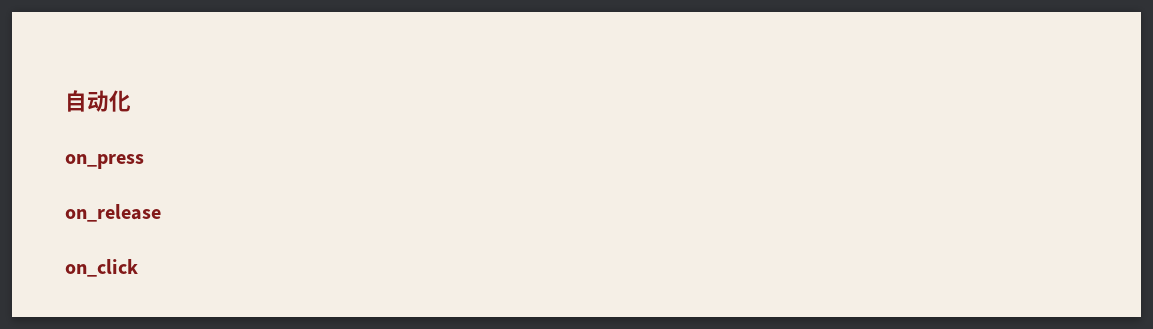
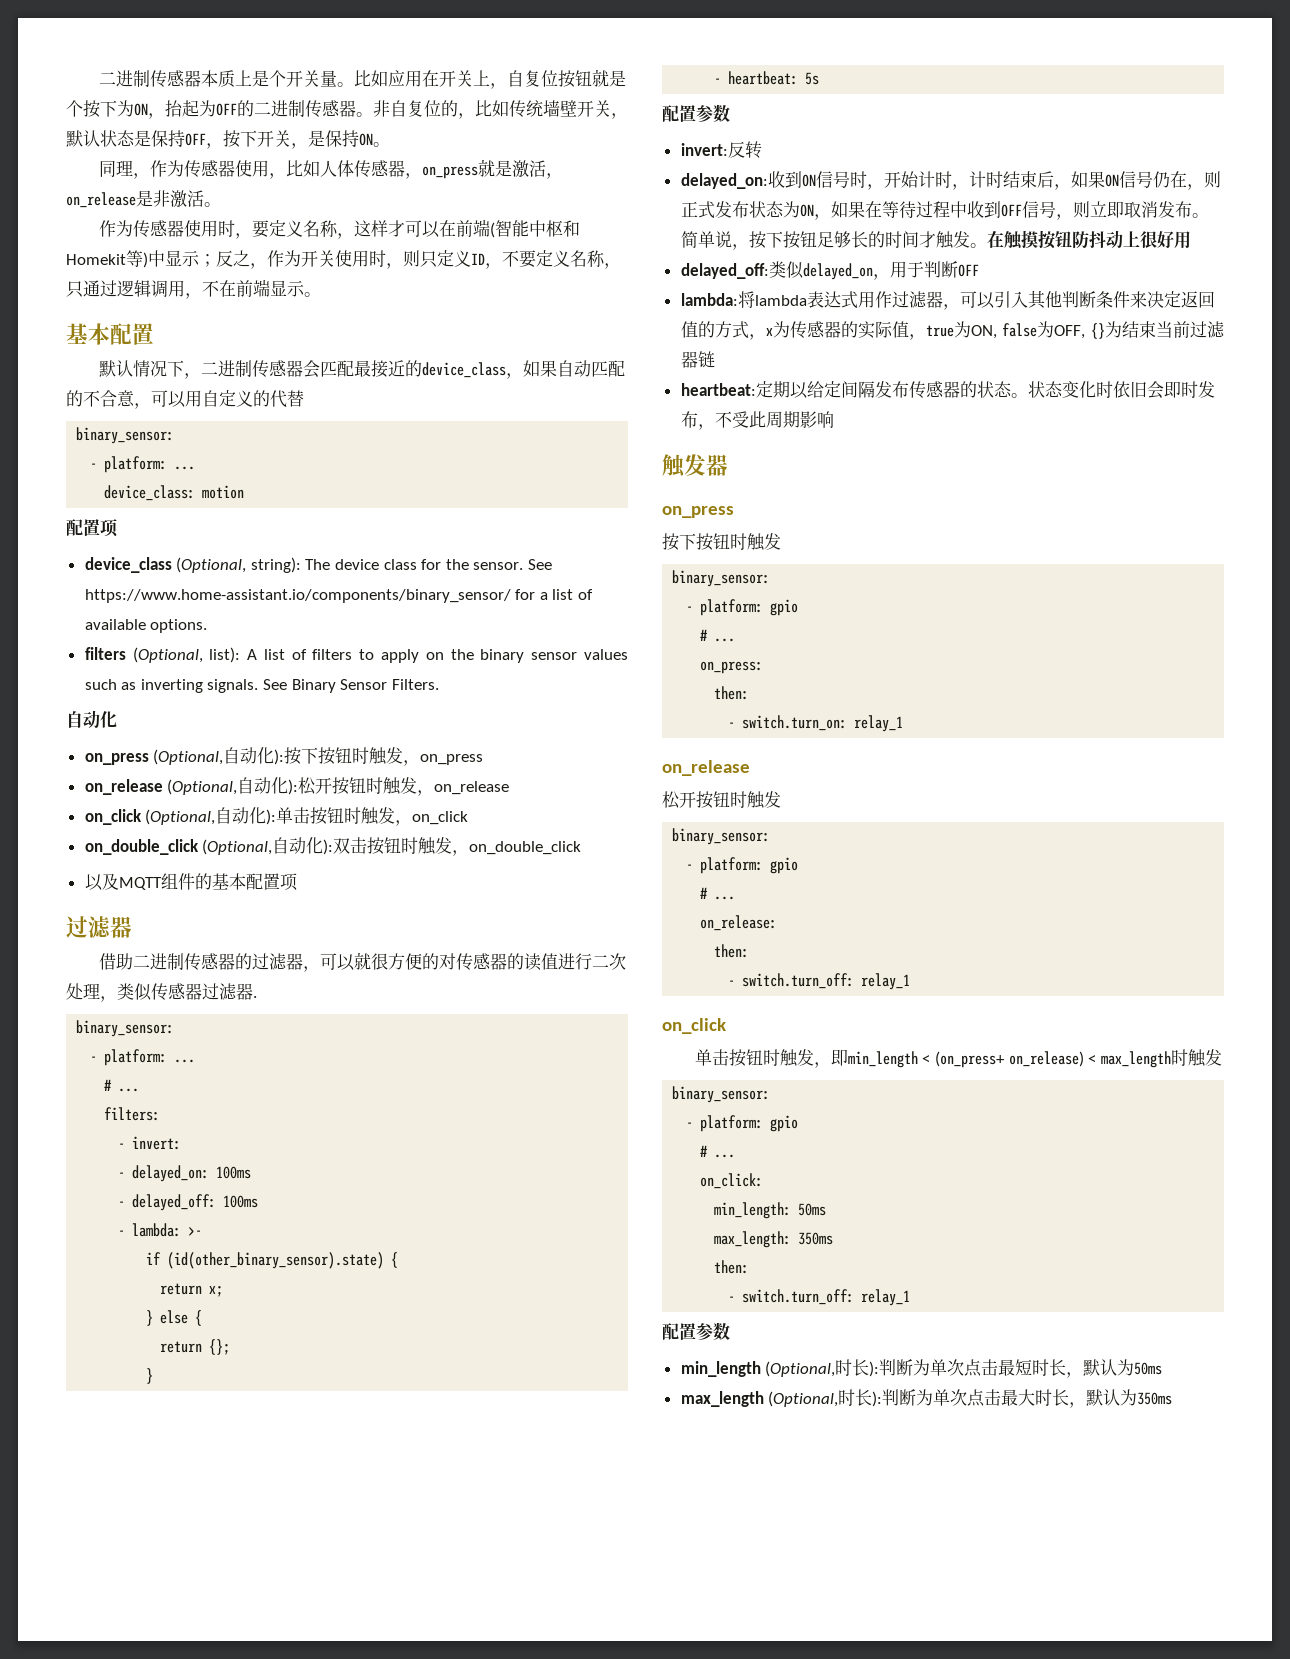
+ 二进制传感器本质上是个开关量。比如应用在开关上，自复位按钮就是个按下为ON，抬起为OFF的二进制传感器。非自复位的，比如传统墙壁开关，默认状态是保持OFF，按下开关，是保持ON。
+ 同理，作为传感器使用，比如人体传感器，on_press就是激活，on_release是非激活。
+ 作为传感器使用时，要定义名称，这样才可以在前端(智能中枢和Homekit等)中显示；反之，作为开关使用时，则只定义ID，不要定义名称，只通过逻辑调用，不在前端显示。
+ 基本配置
+ 默认情况下，二进制传感器会匹配最接近的device_class，如果自动匹配的不合意，可以用自定义的代替
+ binary_sensor:
+ - platform: ...
+ device_class: motion
+ 配置项
+ device_class (Optional, string): The device class for the sensor. See https://www.home-assistant.io/components/binary_sensor/ for a list of available options.
+ filters (Optional, list): A list of filters to apply on the binary sensor values such as inverting signals. See Binary Sensor Filters.
  自动化
+ on_press (Optional,自动化):按下按钮时触发，on_press
+ on_release (Optional,自动化):松开按钮时触发，on_release
+ on_click (Optional,自动化):单击按钮时触发，on_click
+ on_double_click (Optional,自动化):双击按钮时触发，on_double_click
+ 以及MQTT组件的基本配置项
+ 过滤器
+ 借助二进制传感器的过滤器，可以就很方便的对传感器的读值进行二次处理，类似传感器过滤器.
+ binary_sensor:
+ - platform: ...
+ # ...
+ filters:
+ - invert:
+ - delayed_on: 100ms
+ - delayed_off: 100ms
+ - lambda: >-
+ if (id(other_binary_sensor).state) {
+ return x;
+ } else {
+ return {};
+ }
+ - heartbeat: 5s
+ 配置参数
+ invert:反转
+ delayed_on:收到ON信号时，开始计时，计时结束后，如果ON信号仍在，则正式发布状态为ON，如果在等待过程中收到OFF信号，则立即取消发布。简单说，按下按钮足够长的时间才触发。在触摸按钮防抖动上很好用
+ delayed_off:类似delayed_on，用于判断OFF
+ lambda:将lambda表达式用作过滤器，可以引入其他判断条件来决定返回值的方式，x为传感器的实际值，true为ON, false为OFF, {}为结束当前过滤器链
+ heartbeat:定期以给定间隔发布传感器的状态。状态变化时依旧会即时发布，不受此周期影响
+ 触发器
  on_press
+ 按下按钮时触发
+ binary_sensor:
+ - platform: gpio
+ # ...
+ on_press:
+ then:
+ - switch.turn_on: relay_1
  on_release
+ 松开按钮时触发
+ binary_sensor:
+ - platform: gpio
+ # ...
+ on_release:
+ then:
+ - switch.turn_off: relay_1
  on_click
+ 单击按钮时触发，即min_length < (on_press+ on_release) < max_length时触发
+ binary_sensor:
+ - platform: gpio
+ # ...
+ on_click:
+ min_length: 50ms
+ max_length: 350ms
+ then:
+ - switch.turn_off: relay_1
+ 配置参数
+ min_length (Optional,时长):判断为单次点击最短时长，默认为50ms
+ max_length (Optional,时长):判断为单次点击最大时长，默认为350ms

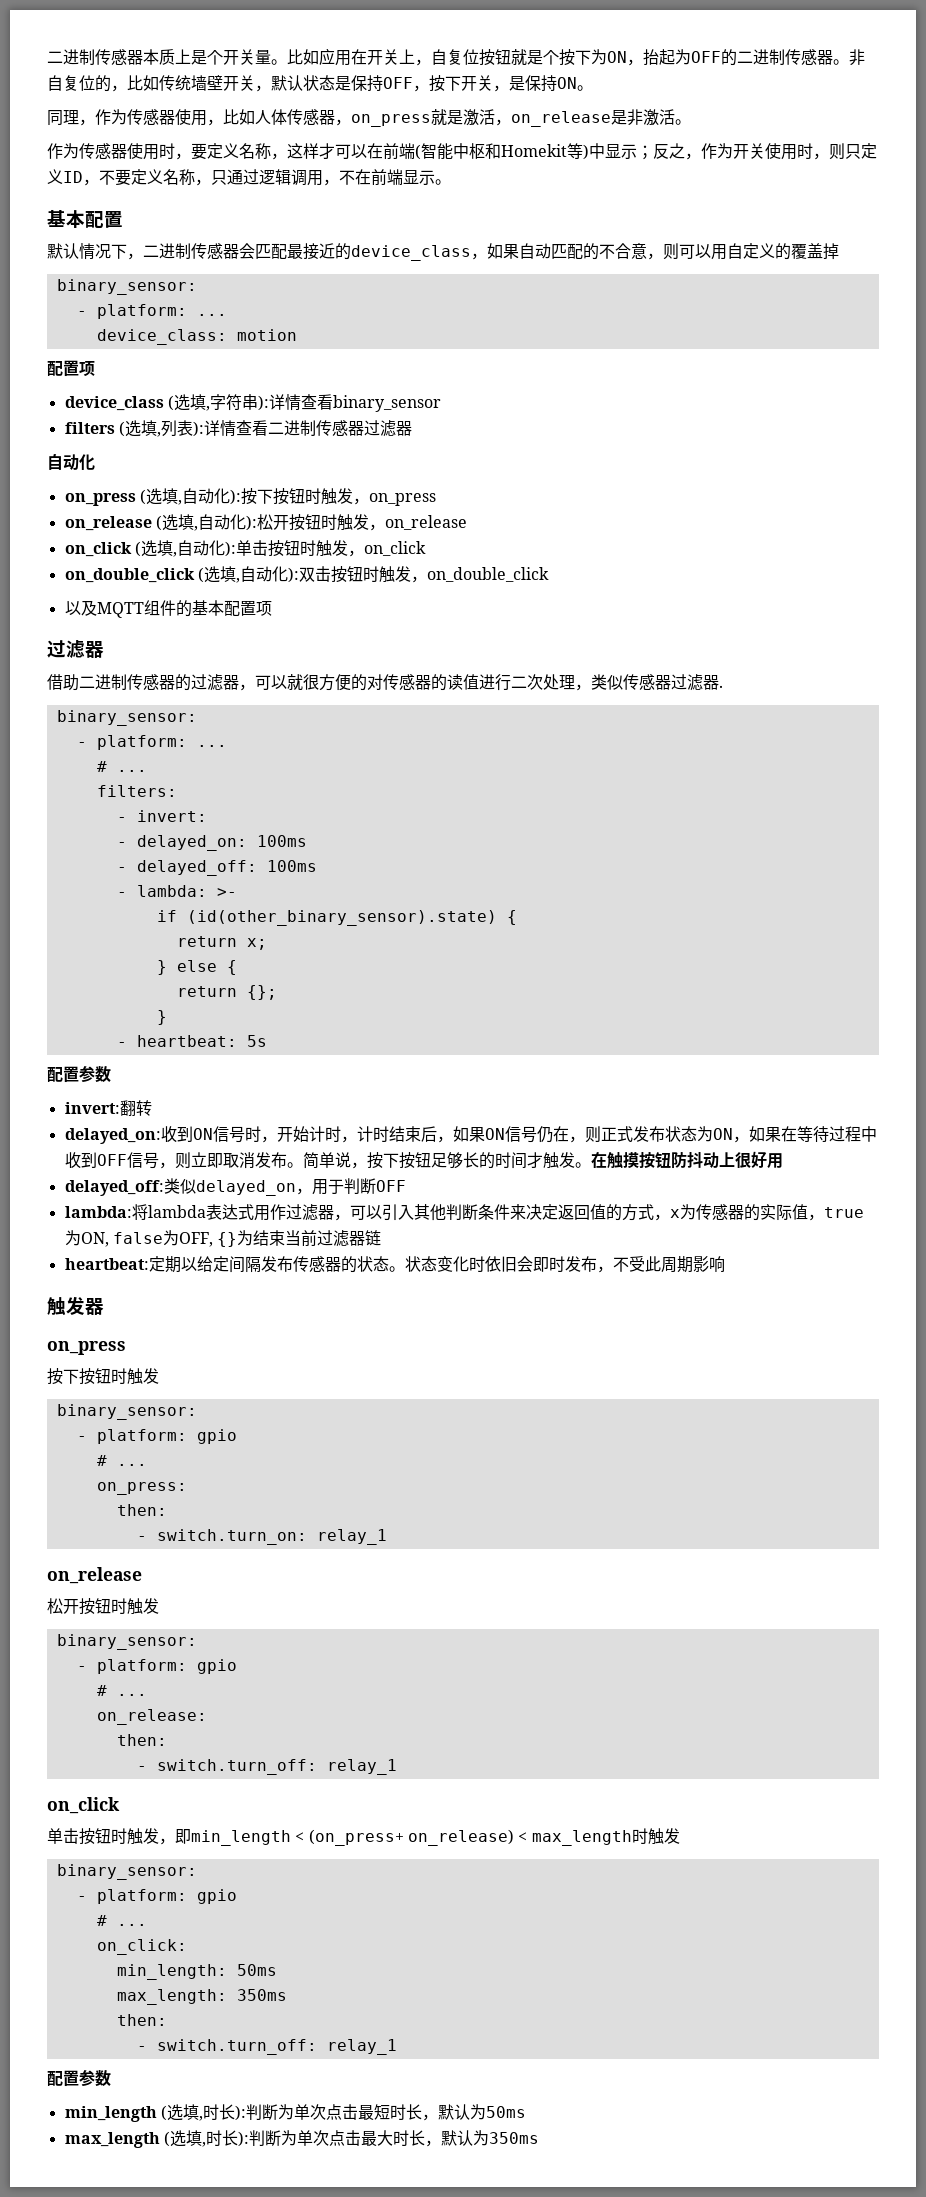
- 默认情况下，二进制传感器会匹配最接近的device_class，如果自动匹配的不合意，可以用自定义的代替
+ 默认情况下，二进制传感器会匹配最接近的device_class，如果自动匹配的不合意，则可以用自定义的覆盖掉
- device_class (Optional, string): The device class for the sensor. See https://www.home-assistant.io/components/binary_sensor/ for a list of available options.
- filters (Optional, list): A list of filters to apply on the binary sensor values such as inverting signals. See Binary Sensor Filters.
+ device_class (选填,字符串):详情查看binary_sensor
+ filters (选填,列表):详情查看二进制传感器过滤器
- on_press (Optional,自动化):按下按钮时触发，on_press
+ on_press (选填,自动化):按下按钮时触发，on_press
- on_release (Optional,自动化):松开按钮时触发，on_release
+ on_release (选填,自动化):松开按钮时触发，on_release
- on_click (Optional,自动化):单击按钮时触发，on_click
+ on_click (选填,自动化):单击按钮时触发，on_click
- on_double_click (Optional,自动化):双击按钮时触发，on_double_click
+ on_double_click (选填,自动化):双击按钮时触发，on_double_click
- invert:反转
+ invert:翻转
- min_length (Optional,时长):判断为单次点击最短时长，默认为50ms
+ min_length (选填,时长):判断为单次点击最短时长，默认为50ms
- max_length (Optional,时长):判断为单次点击最大时长，默认为350ms
+ max_length (选填,时长):判断为单次点击最大时长，默认为350ms

